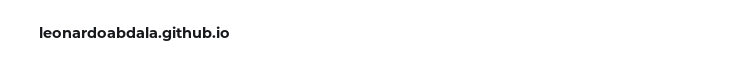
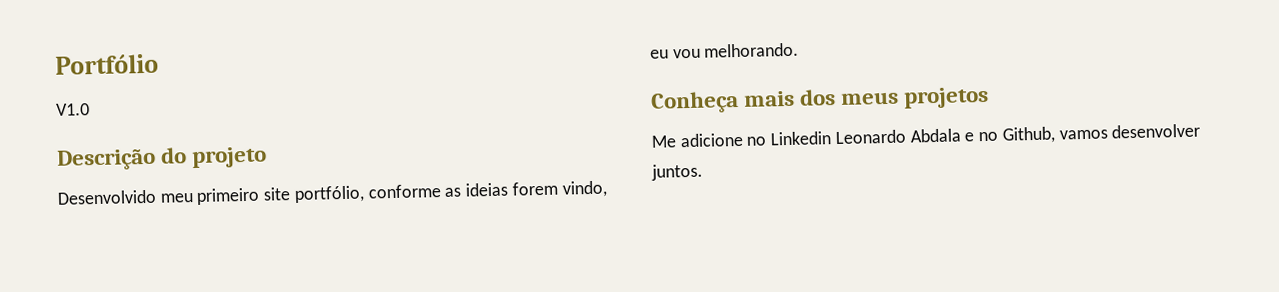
- leonardoabdala.github.io
+ Portfólio
+ V1.0
+ Descrição do projeto
+ Desenvolvido meu primeiro site portfólio, conforme as ideias forem vindo, eu vou melhorando.
+ Conheça mais dos meus projetos
+ Me adicione no Linkedin Leonardo Abdala e no Github, vamos desenvolver juntos.

